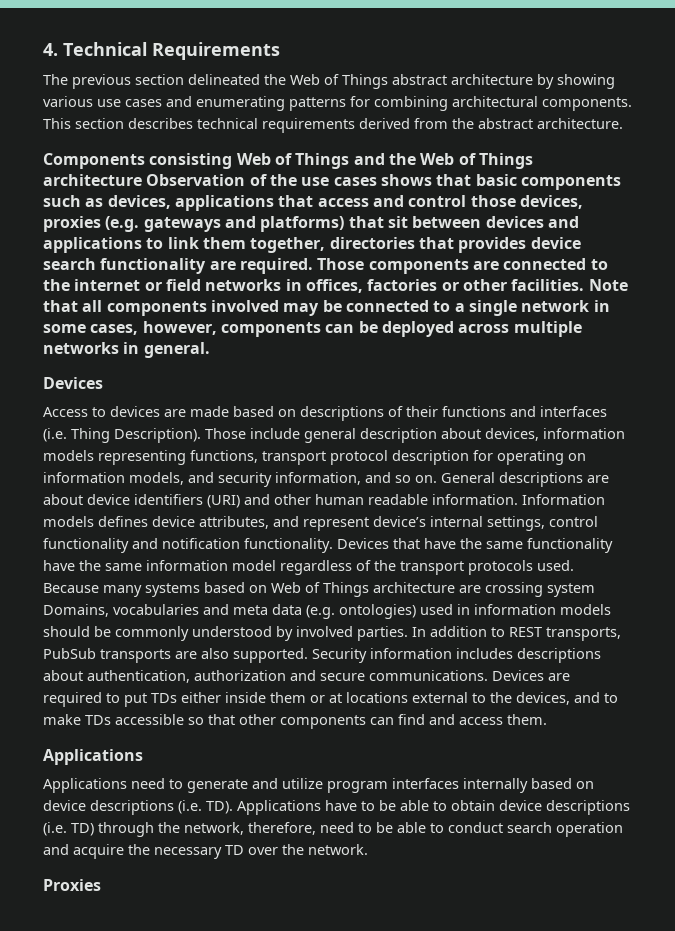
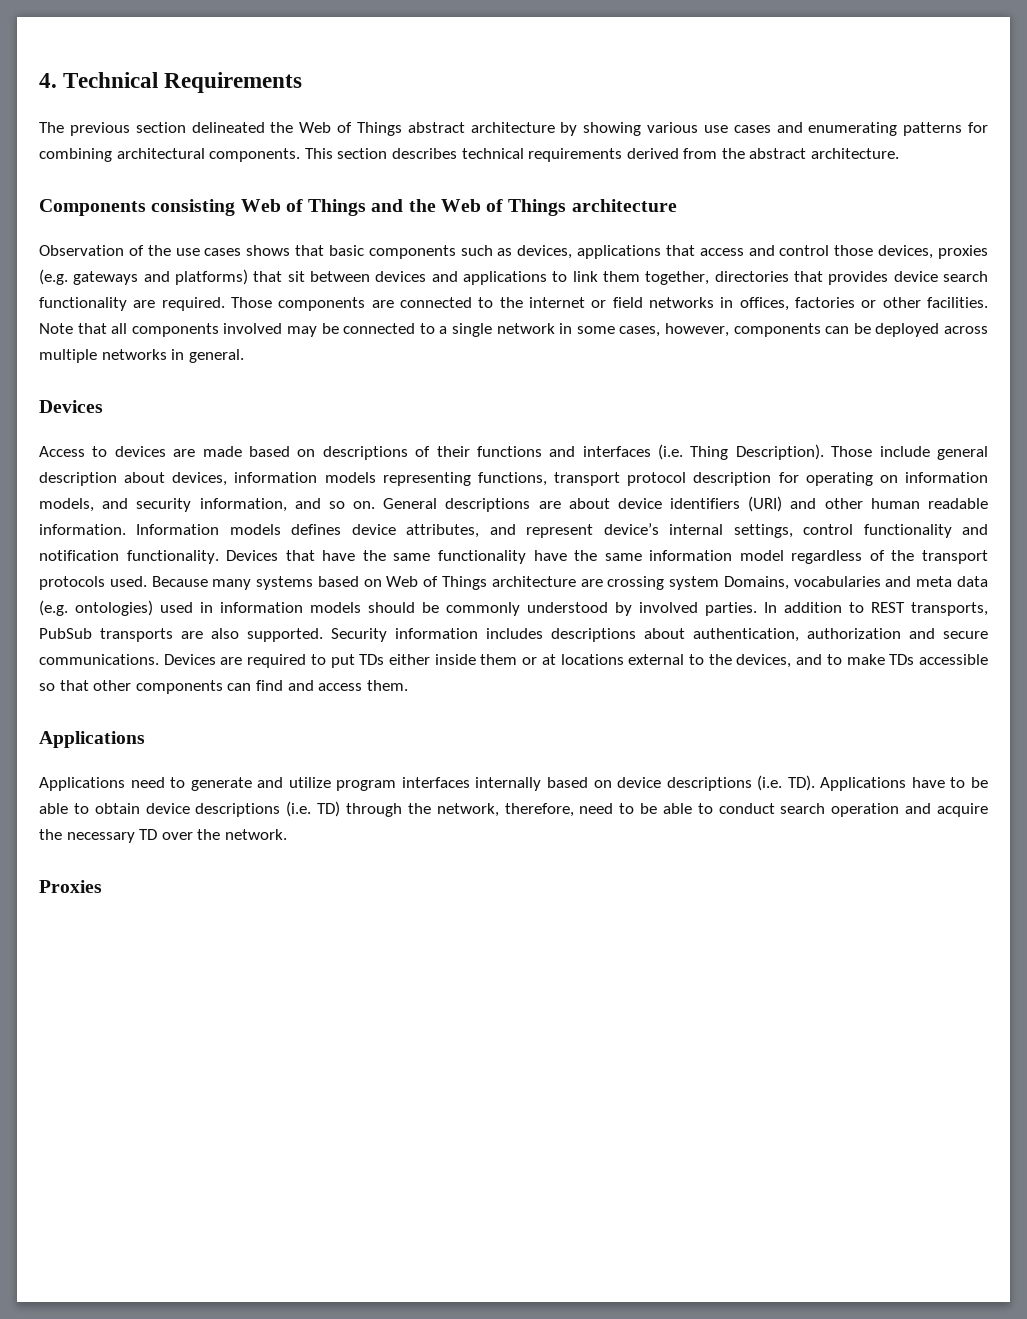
- Components consisting Web of Things and the Web of Things architecture Observation of the use cases shows that basic components such as devices, applications that access and control those devices, proxies (e.g. gateways and platforms) that sit between devices and applications to link them together, directories that provides device search functionality are required.
+ Components consisting Web of Things and the Web of Things architecture
+ Observation of the use cases shows that basic components such as devices, applications that access and control those devices, proxies (e.g. gateways and platforms) that sit between devices and applications to link them together, directories that provides device search functionality are required.

